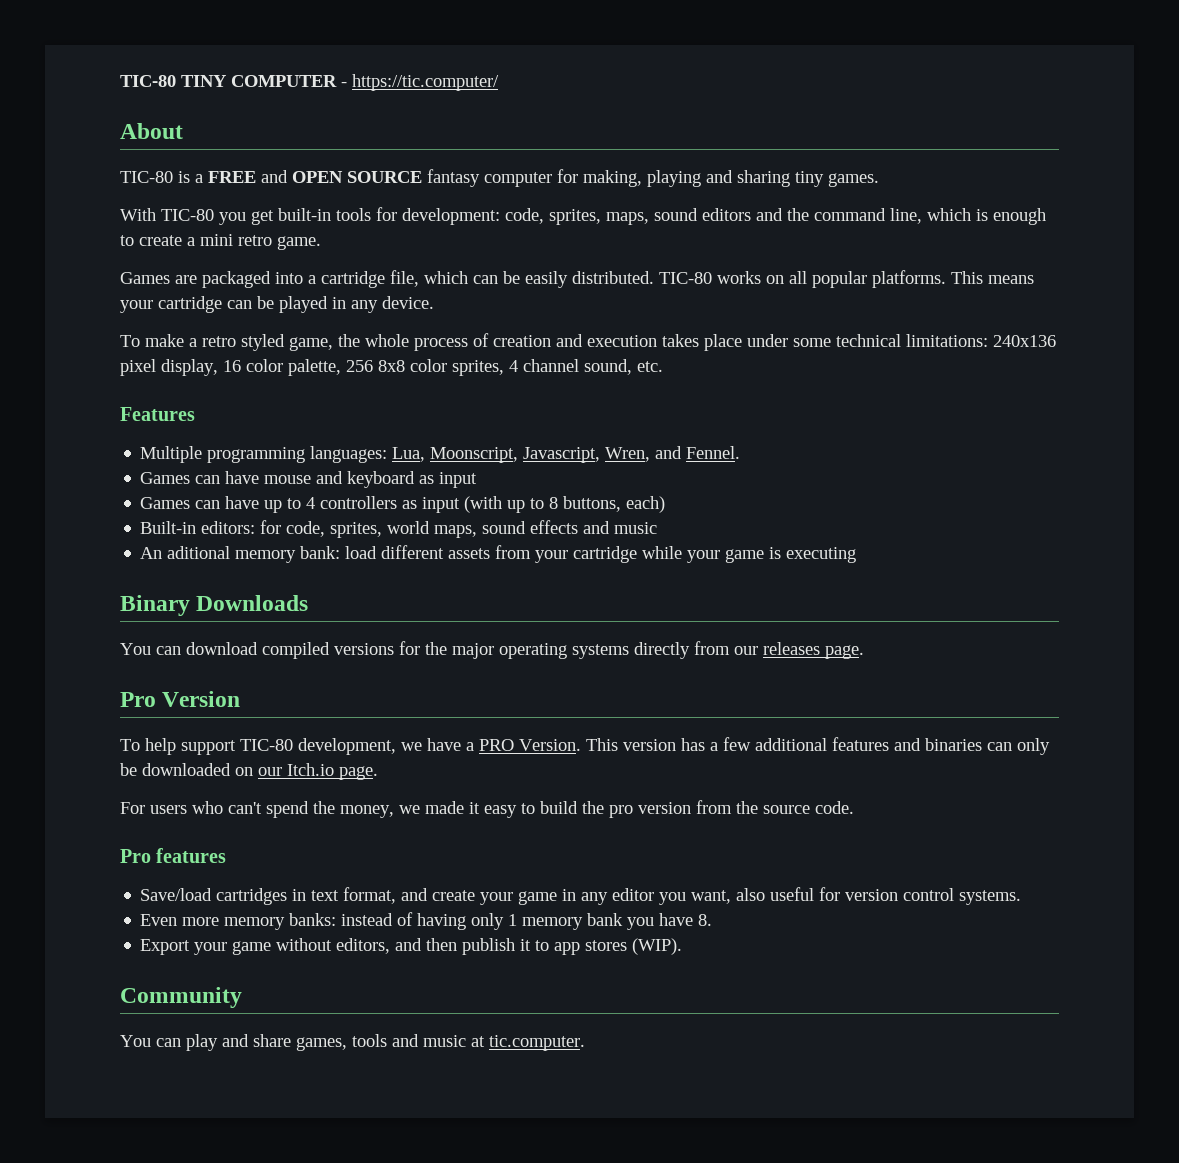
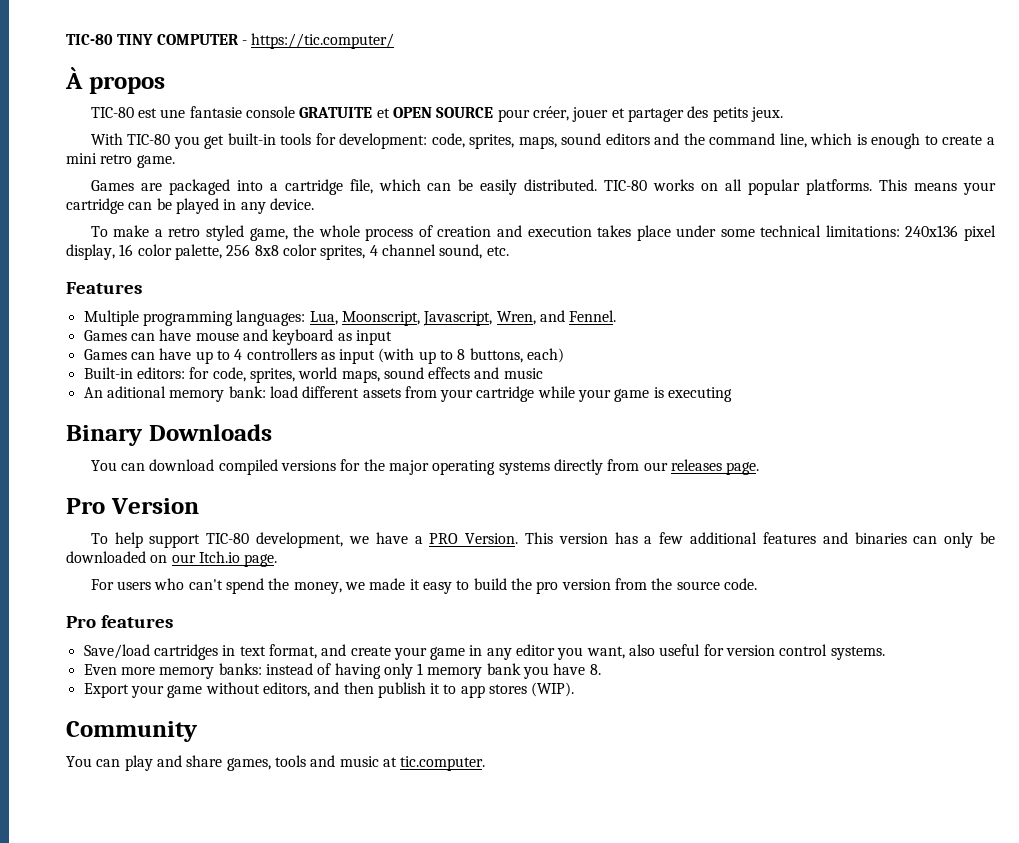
- About
- TIC-80 is a FREE and OPEN SOURCE fantasy computer for making, playing and sharing tiny games.
+ À propos
+ TIC-80 est une fantasie console GRATUITE et OPEN SOURCE pour créer, jouer et partager des petits jeux.

